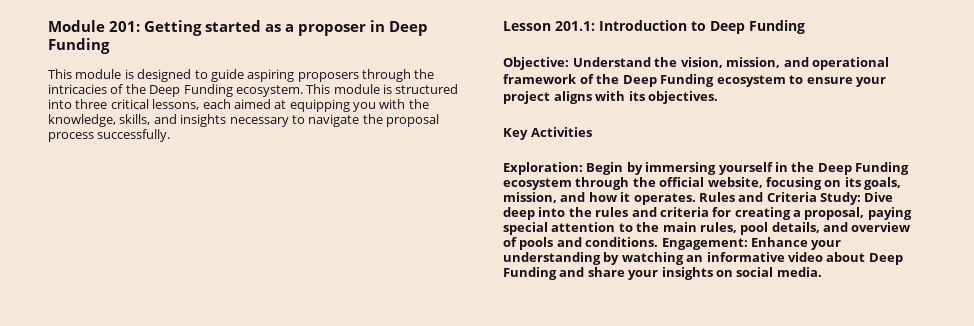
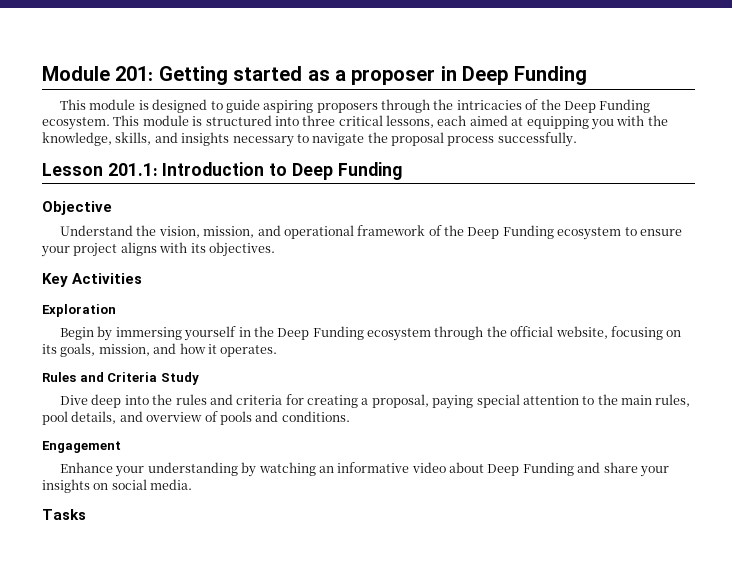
- Objective: Understand the vision, mission, and operational framework of the Deep Funding ecosystem to ensure your project aligns with its objectives.
+ Objective
+ Understand the vision, mission, and operational framework of the Deep Funding ecosystem to ensure your project aligns with its objectives.
- Exploration: Begin by immersing yourself in the Deep Funding ecosystem through the official website, focusing on its goals, mission, and how it operates. Rules and Criteria Study: Dive deep into the rules and criteria for creating a proposal, paying special attention to the main rules, pool details, and overview of pools and conditions. Engagement: Enhance your understanding by watching an informative video about Deep Funding and share your insights on social media.
+ Exploration
+ Begin by immersing yourself in the Deep Funding ecosystem through the official website, focusing on its goals, mission, and how it operates.
+ Rules and Criteria Study
+ Dive deep into the rules and criteria for creating a proposal, paying special attention to the main rules, pool details, and overview of pools and conditions.
+ Engagement
+ Enhance your understanding by watching an informative video about Deep Funding and share your insights on social media.
+ Tasks

